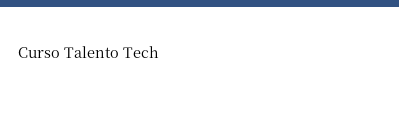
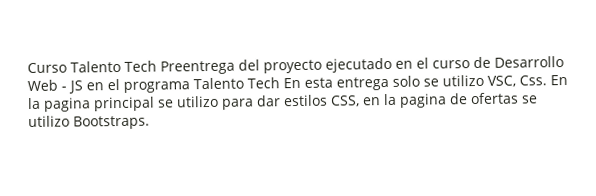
- Curso Talento Tech
+ Curso Talento Tech Preentrega del proyecto ejecutado en el curso de Desarrollo Web - JS en el programa Talento Tech En esta entrega solo se utilizo VSC, Css. En la pagina principal se utilizo para dar estilos CSS, en la pagina de ofertas se utilizo Bootstraps.

